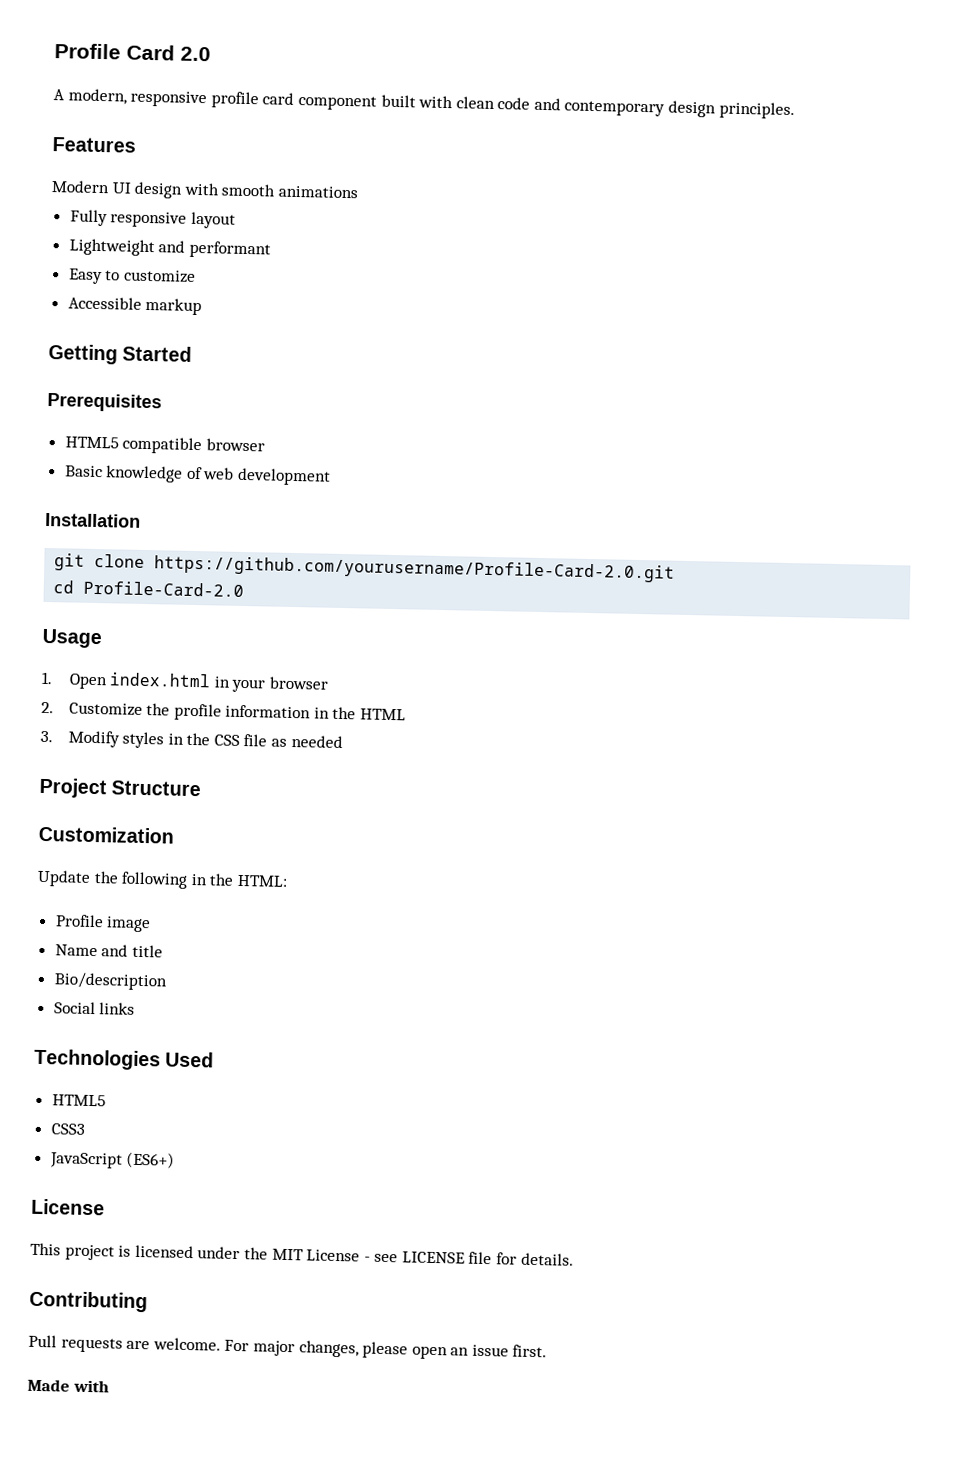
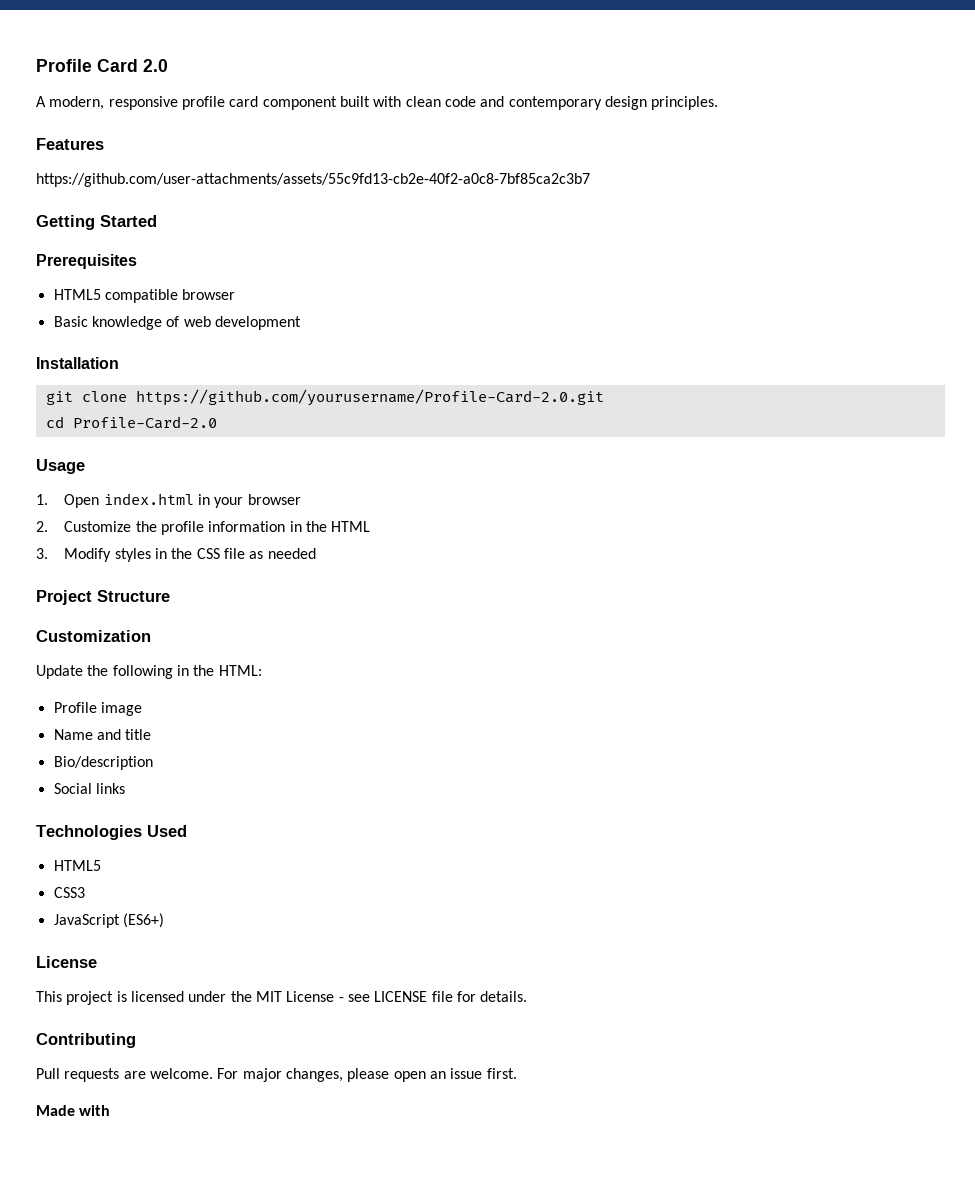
- Modern UI design with smooth animations
- Fully responsive layout
- Lightweight and performant
- Easy to customize
- Accessible markup
+ https://github.com/user-attachments/assets/55c9fd13-cb2e-40f2-a0c8-7bf85ca2c3b7

